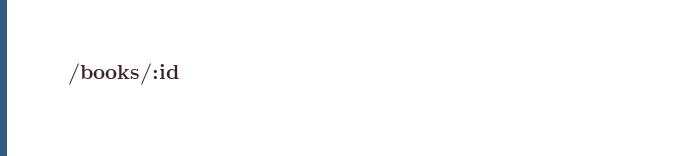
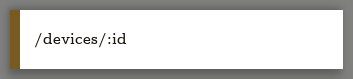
- /books/:id
+ /devices/:id

